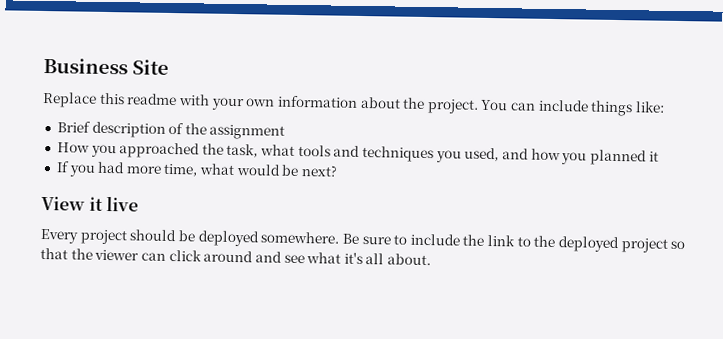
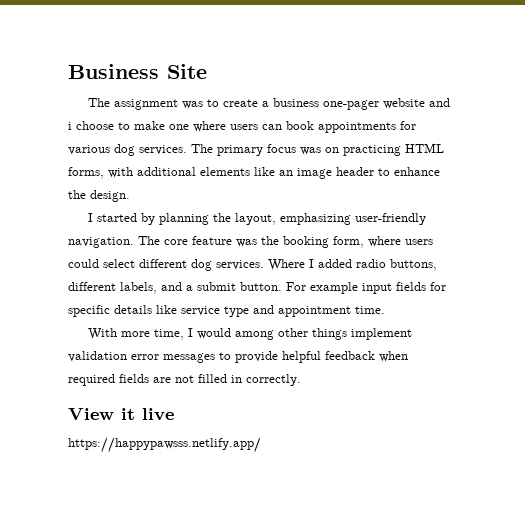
- Replace this readme with your own information about the project. You can include things like:
- Brief description of the assignment
- How you approached the task, what tools and techniques you used, and how you planned it
- If you had more time, what would be next?
+ The assignment was to create a business one-pager website and i choose to make one where users can book appointments for various dog services. The primary focus was on practicing HTML forms, with additional elements like an image header to enhance the design.
+ I started by planning the layout, emphasizing user-friendly navigation. The core feature was the booking form, where users could select different dog services. Where I added radio buttons, different labels, and a submit button. For example input fields for specific details like service type and appointment time.
+ With more time, I would among other things implement validation error messages to provide helpful feedback when required fields are not filled in correctly.
  View it live
- Every project should be deployed somewhere. Be sure to include the link to the deployed project so that the viewer can click around and see what it's all about.
+ https://happypawsss.netlify.app/

